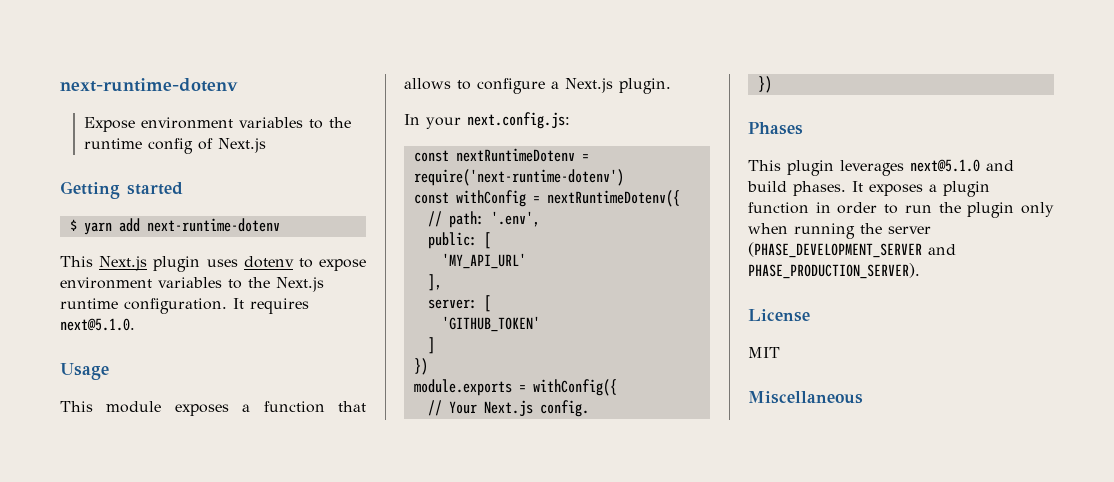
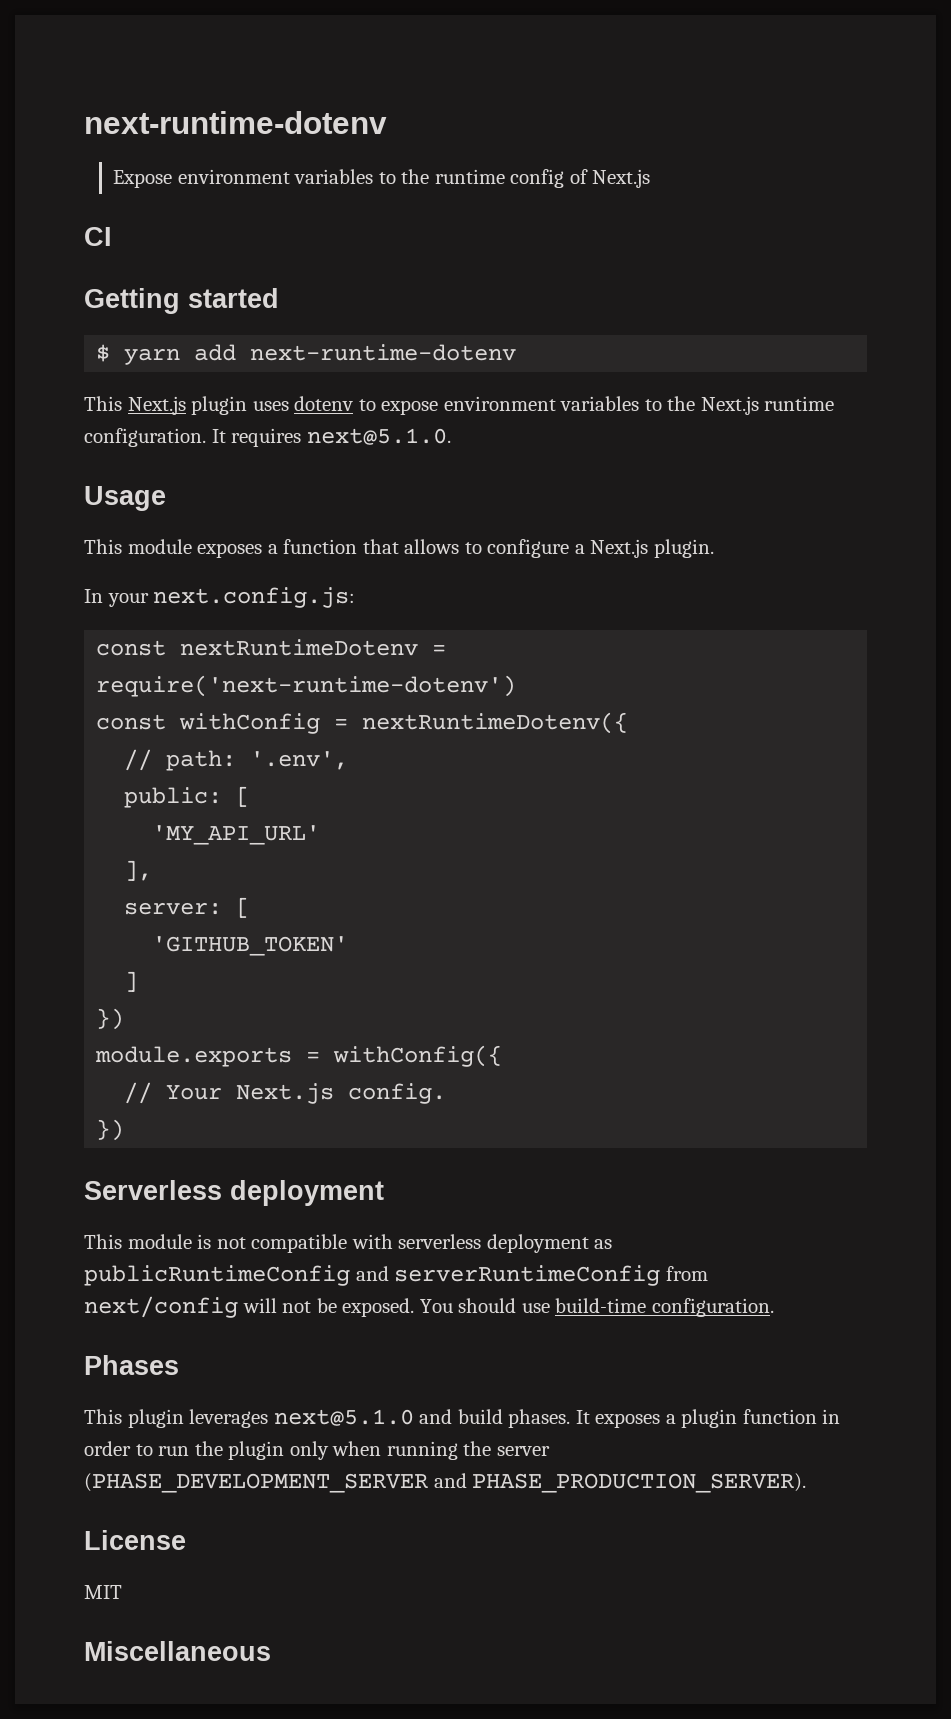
+ CI
+ Serverless deployment
+ This module is not compatible with serverless deployment as publicRuntimeConfig and serverRuntimeConfig from next/config will not be exposed. You should use build-time configuration.

